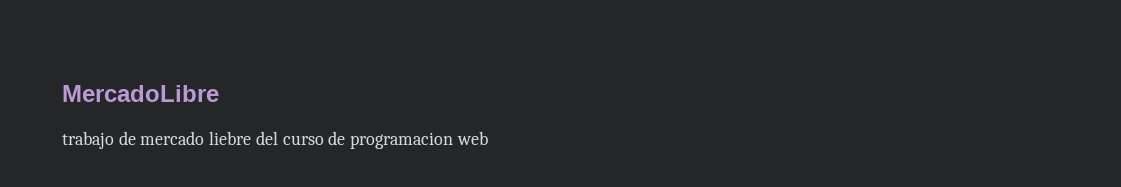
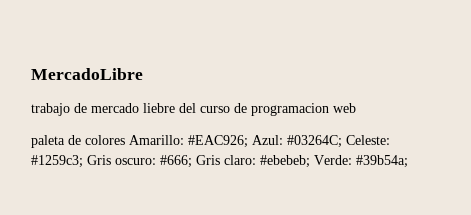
+ paleta de colores Amarillo: #EAC926; Azul: #03264C; Celeste: #1259c3; Gris oscuro: #666; Gris claro: #ebebeb; Verde: #39b54a;

